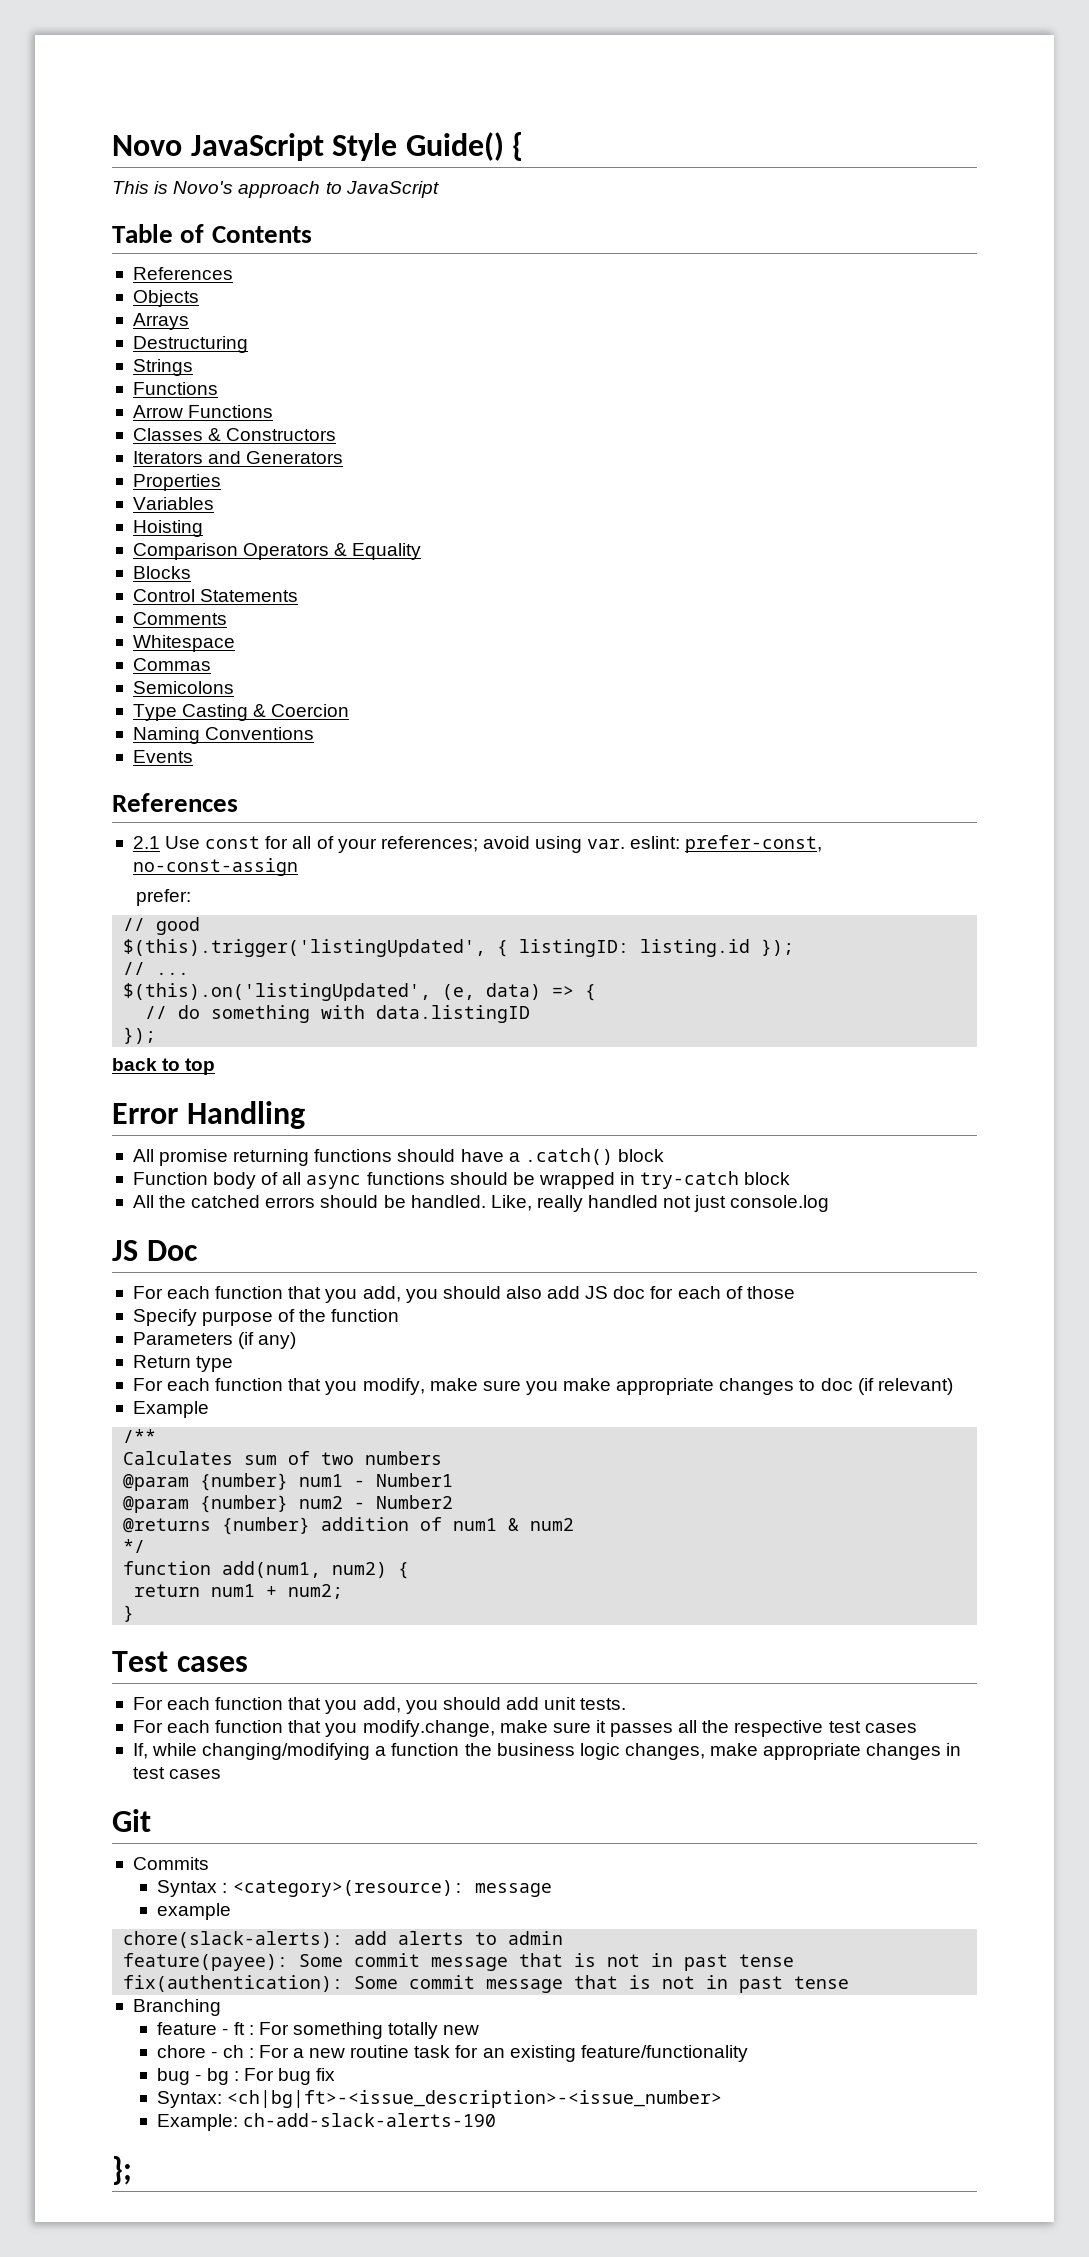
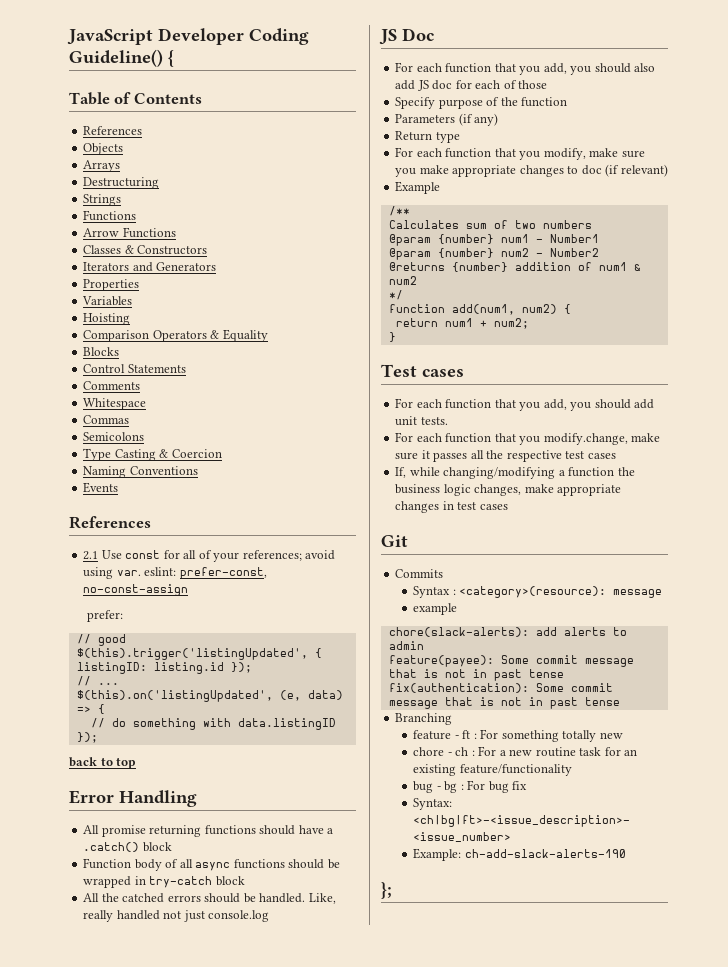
- Novo JavaScript Style Guide() {
- This is Novo's approach to JavaScript
+ JavaScript Developer Coding Guideline() {

